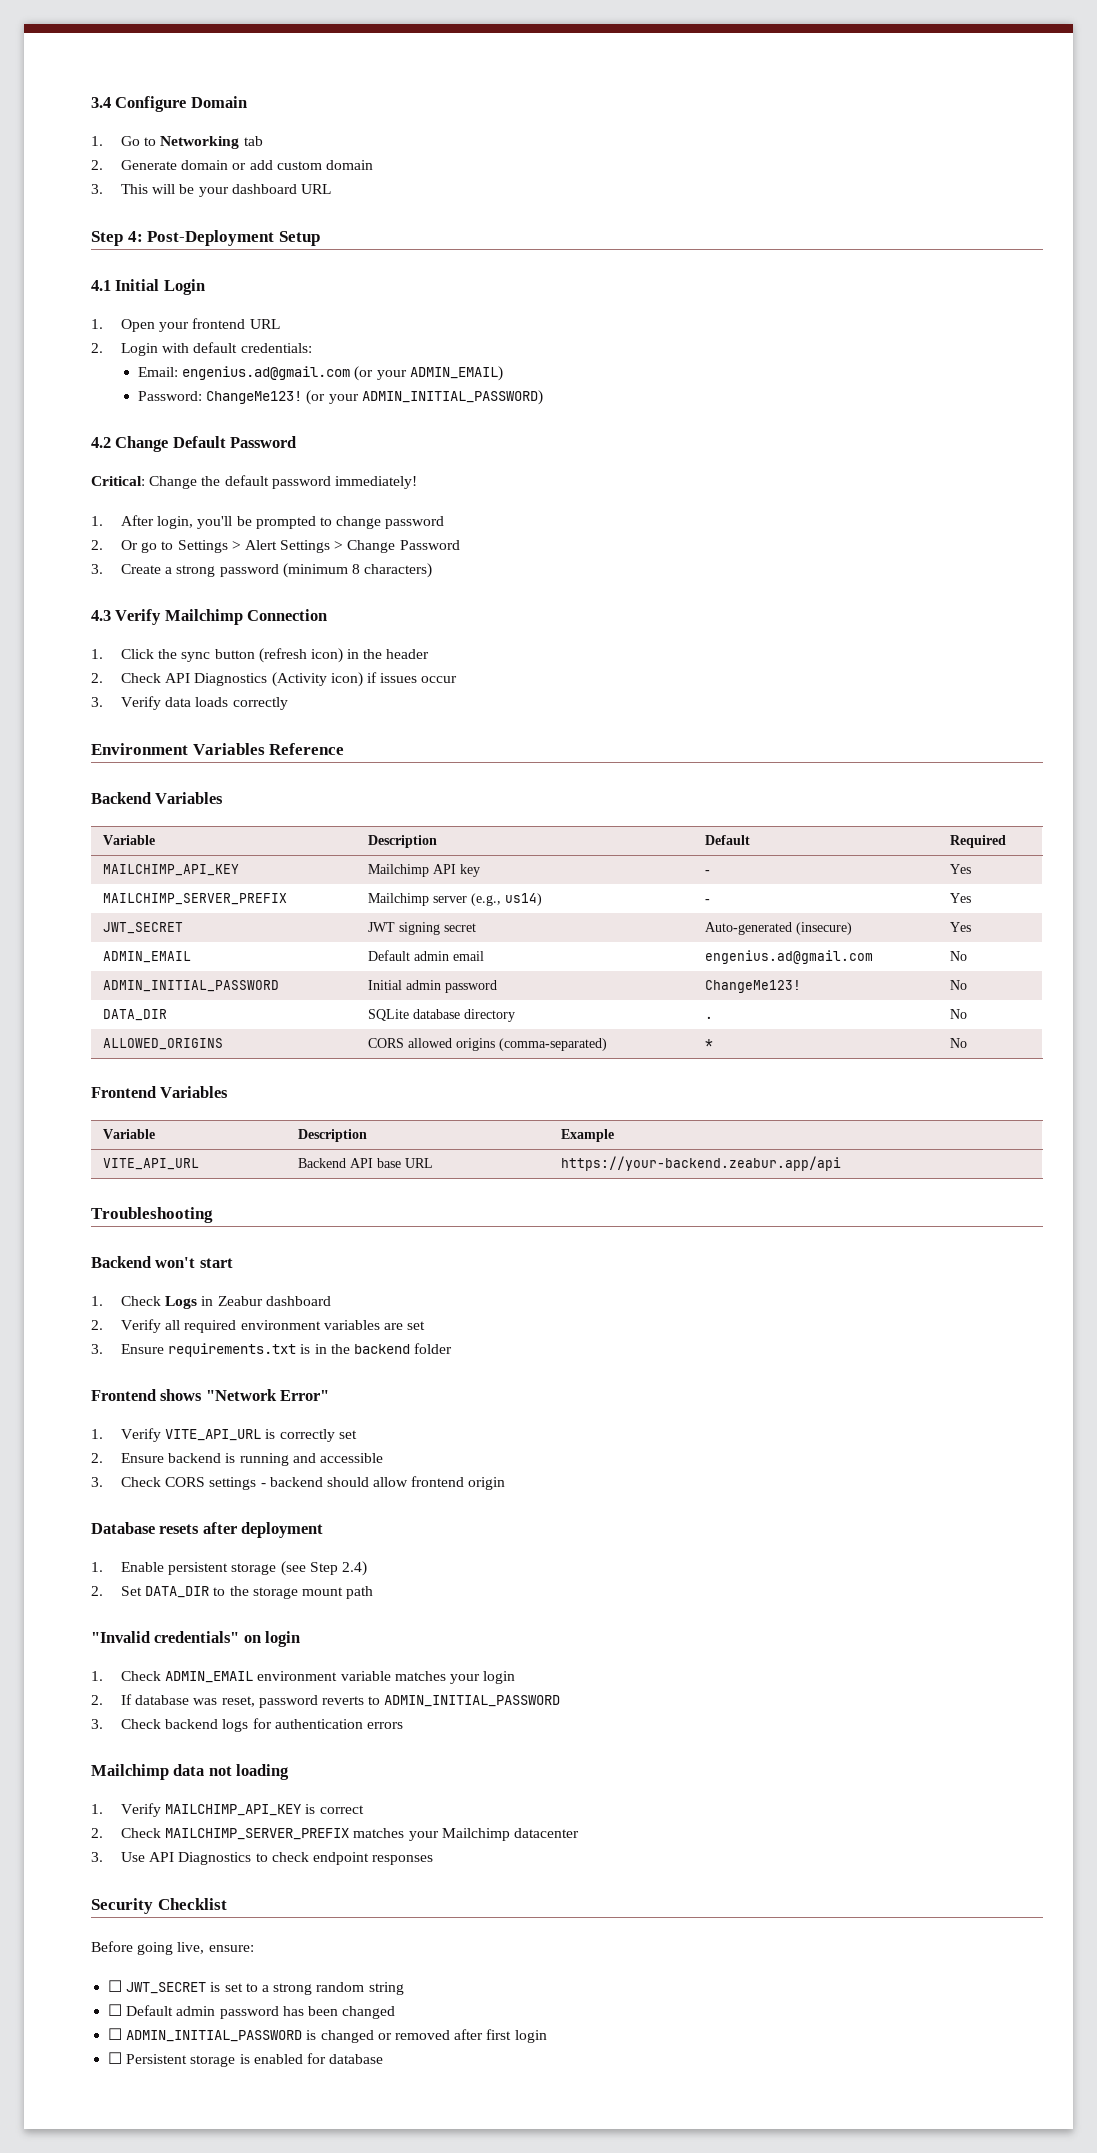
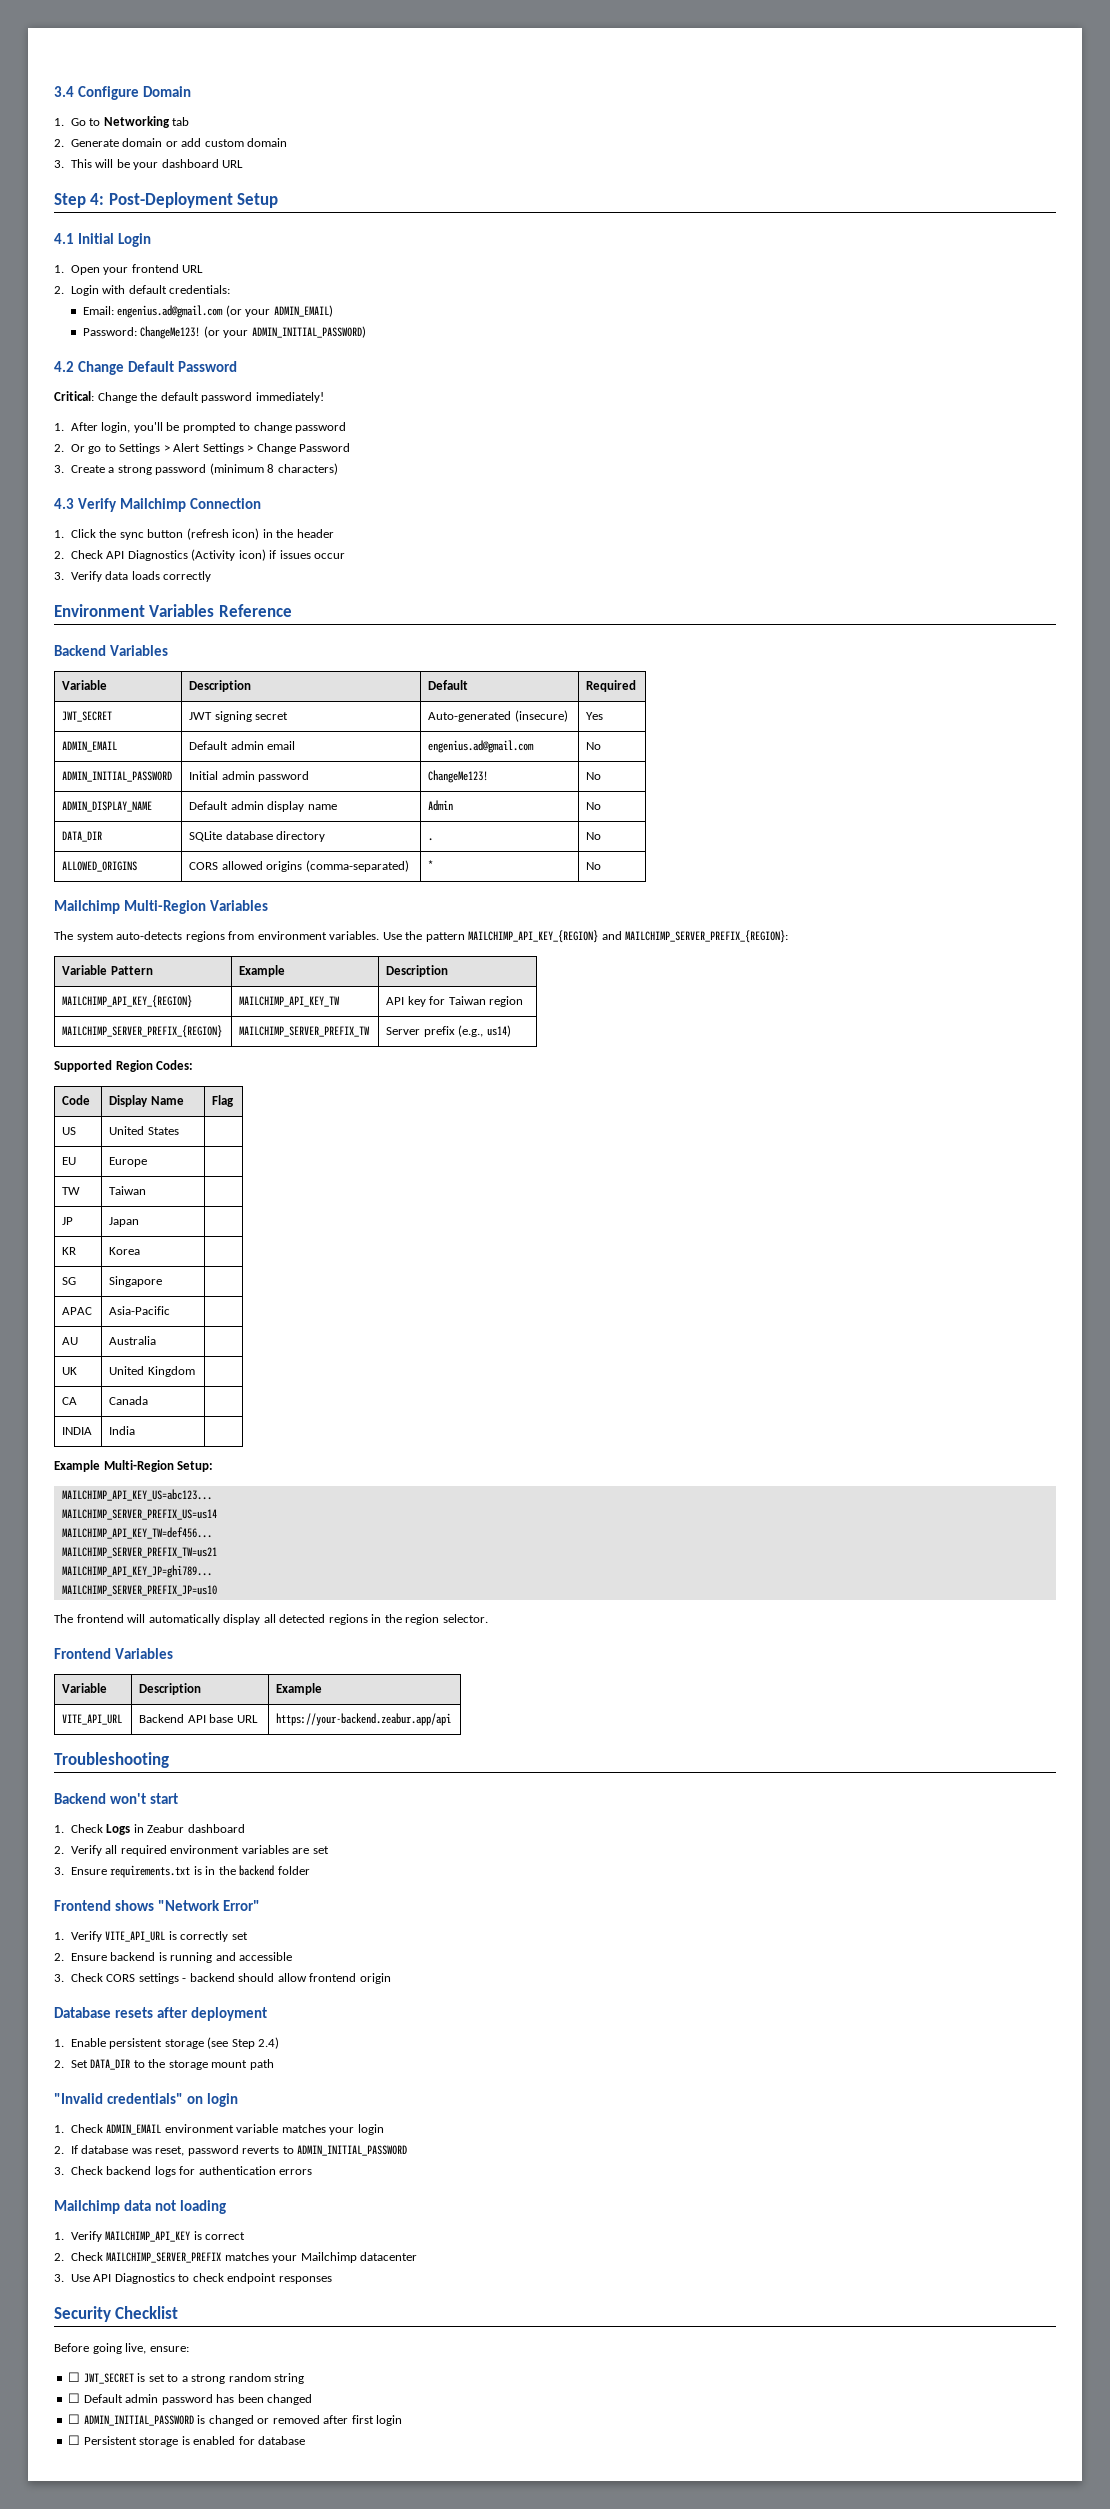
- MAILCHIMP_API_KEY | Mailchimp API key | - | Yes
- MAILCHIMP_SERVER_PREFIX | Mailchimp server (e.g., us14) | - | Yes
+ ADMIN_DISPLAY_NAME | Default admin display name | Admin | No
+ Mailchimp Multi-Region Variables
+ The system auto-detects regions from environment variables. Use the pattern MAILCHIMP_API_KEY_{REGION} and MAILCHIMP_SERVER_PREFIX_{REGION}:
+ Variable Pattern | Example | Description
+ MAILCHIMP_API_KEY_{REGION} | MAILCHIMP_API_KEY_TW | API key for Taiwan region
+ MAILCHIMP_SERVER_PREFIX_{REGION} | MAILCHIMP_SERVER_PREFIX_TW | Server prefix (e.g., us14)
+ Supported Region Codes:
+ Code | Display Name | Flag
+ US | United States |
+ EU | Europe |
+ TW | Taiwan |
+ JP | Japan |
+ KR | Korea |
+ SG | Singapore |
+ APAC | Asia-Pacific |
+ AU | Australia |
+ UK | United Kingdom |
+ CA | Canada |
+ INDIA | India |
+ Example Multi-Region Setup:
+ MAILCHIMP_API_KEY_US=abc123...
+ MAILCHIMP_SERVER_PREFIX_US=us14
+ MAILCHIMP_API_KEY_TW=def456...
+ MAILCHIMP_SERVER_PREFIX_TW=us21
+ MAILCHIMP_API_KEY_JP=ghi789...
+ MAILCHIMP_SERVER_PREFIX_JP=us10
+ The frontend will automatically display all detected regions in the region selector.

